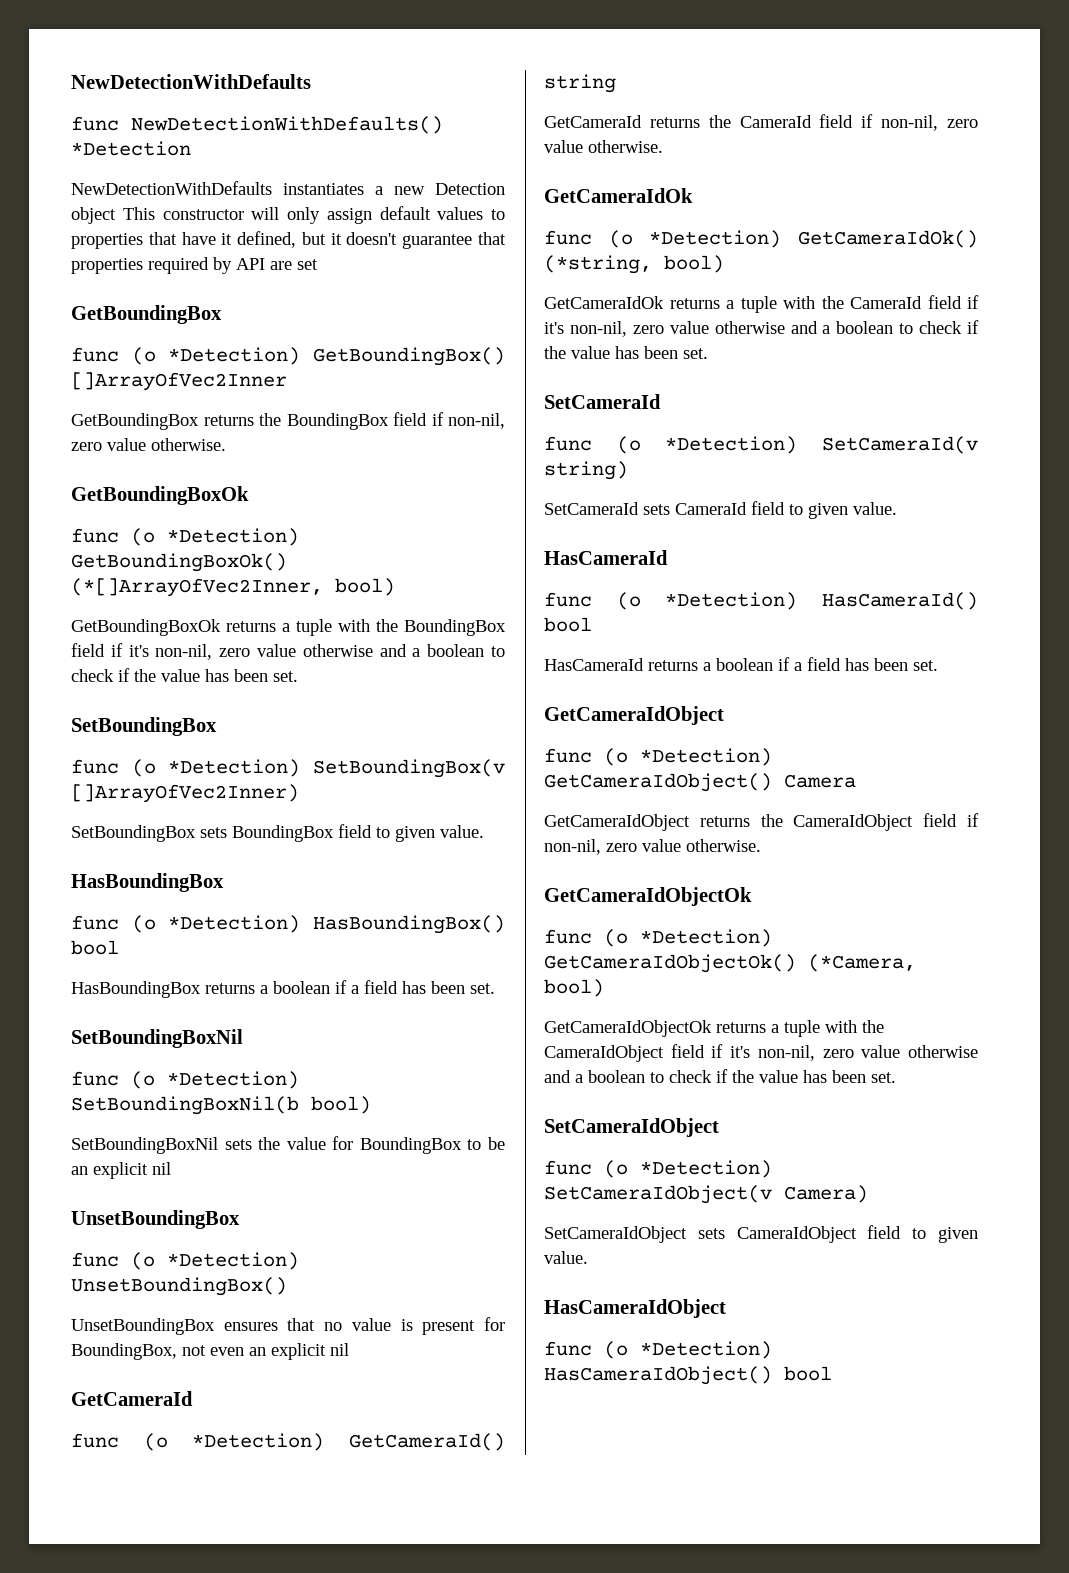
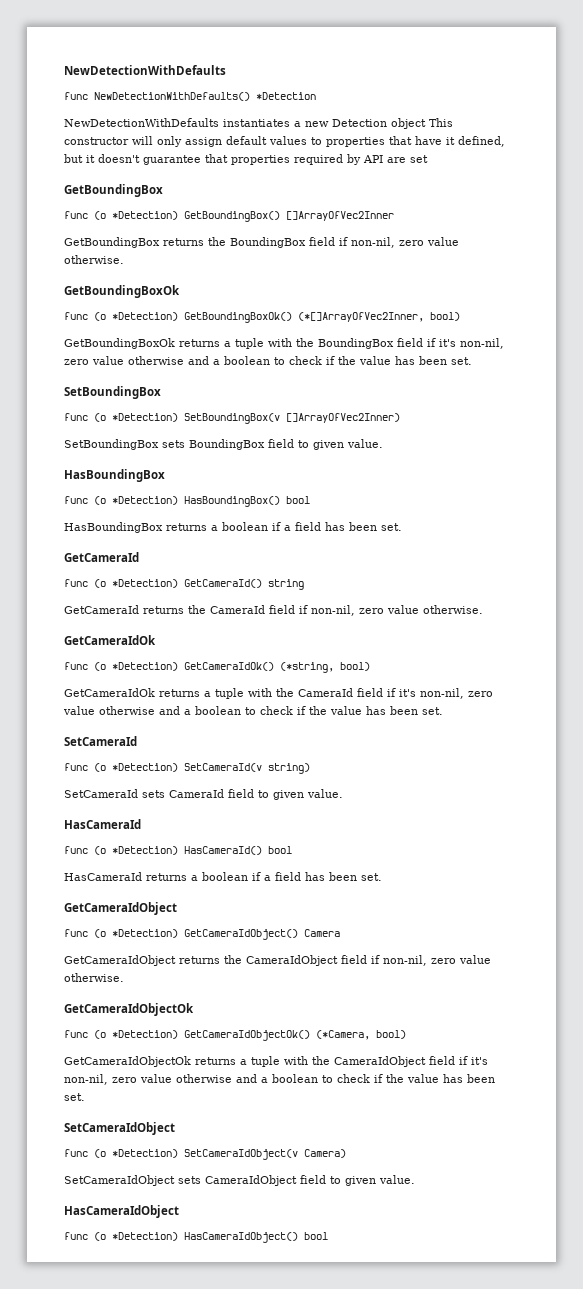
  HasBoundingBox returns a boolean if a field has been set.
- SetBoundingBoxNil
- func (o *Detection) SetBoundingBoxNil(b bool)
- SetBoundingBoxNil sets the value for BoundingBox to be an explicit nil
- UnsetBoundingBox
- func (o *Detection) UnsetBoundingBox()
- UnsetBoundingBox ensures that no value is present for BoundingBox, not even an explicit nil

